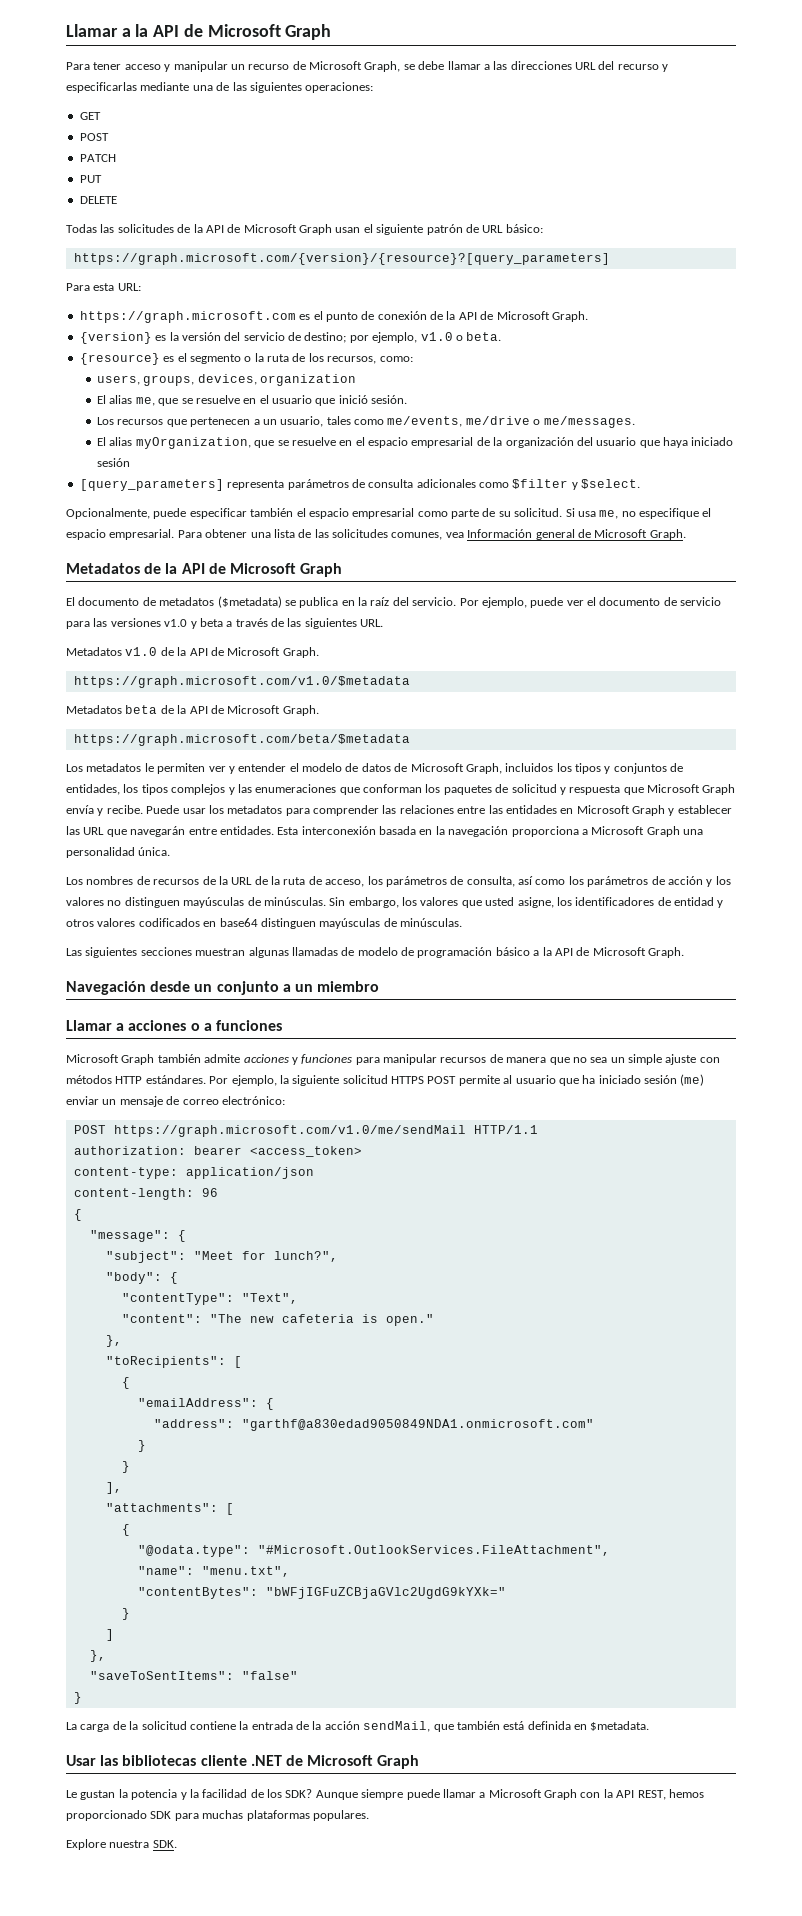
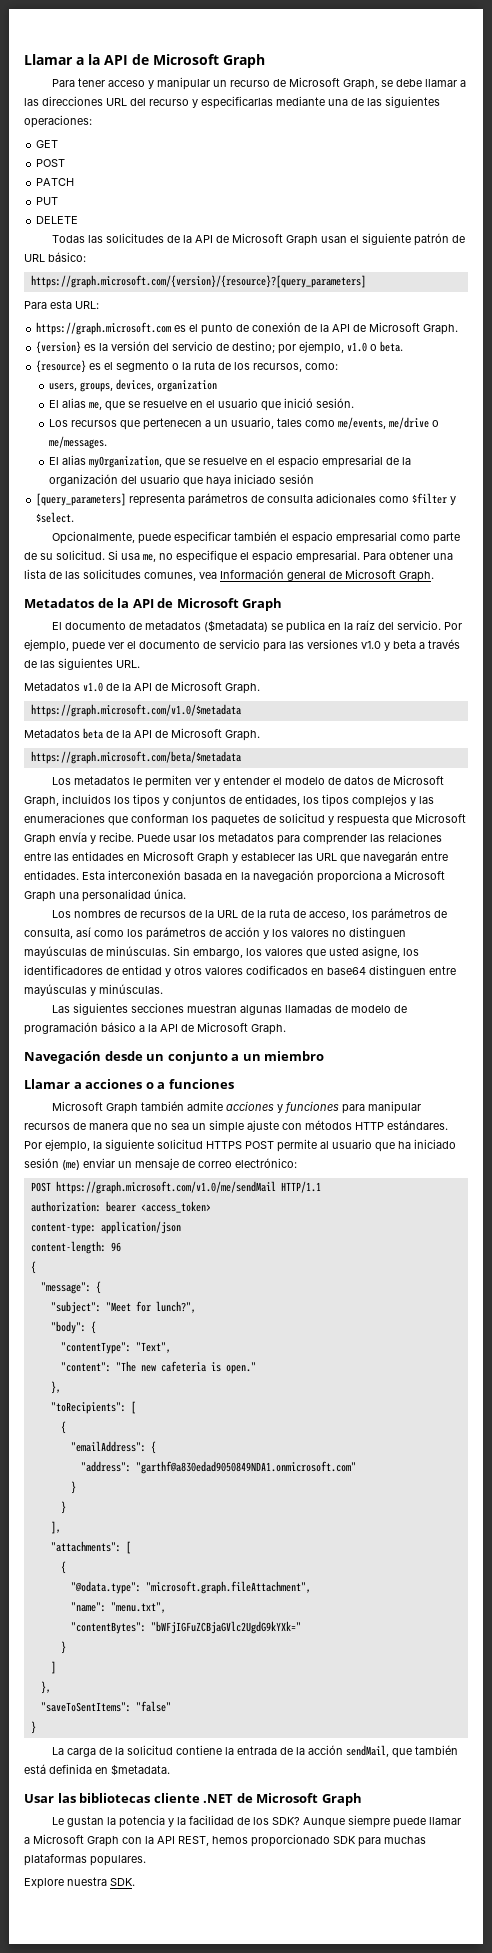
- Sin embargo, los valores que usted asigne, los identificadores de entidad y otros valores codificados en base64 distinguen mayúsculas de minúsculas.
+ Sin embargo, los valores que usted asigne, los identificadores de entidad y otros valores codificados en base64 distinguen entre mayúsculas y minúsculas.
- "@odata.type": "#Microsoft.OutlookServices.FileAttachment",
+ "@odata.type": "microsoft.graph.fileAttachment",

